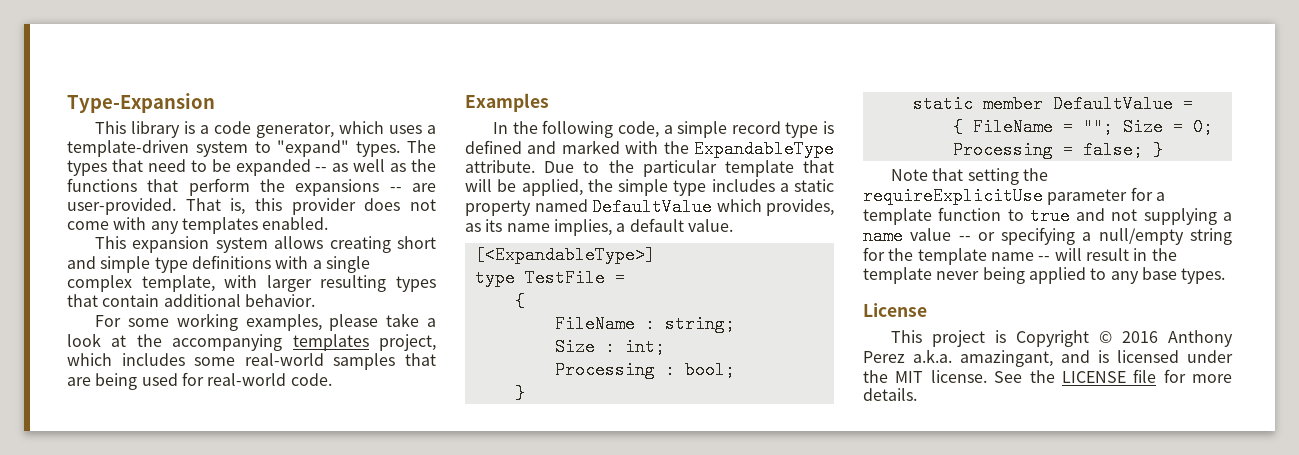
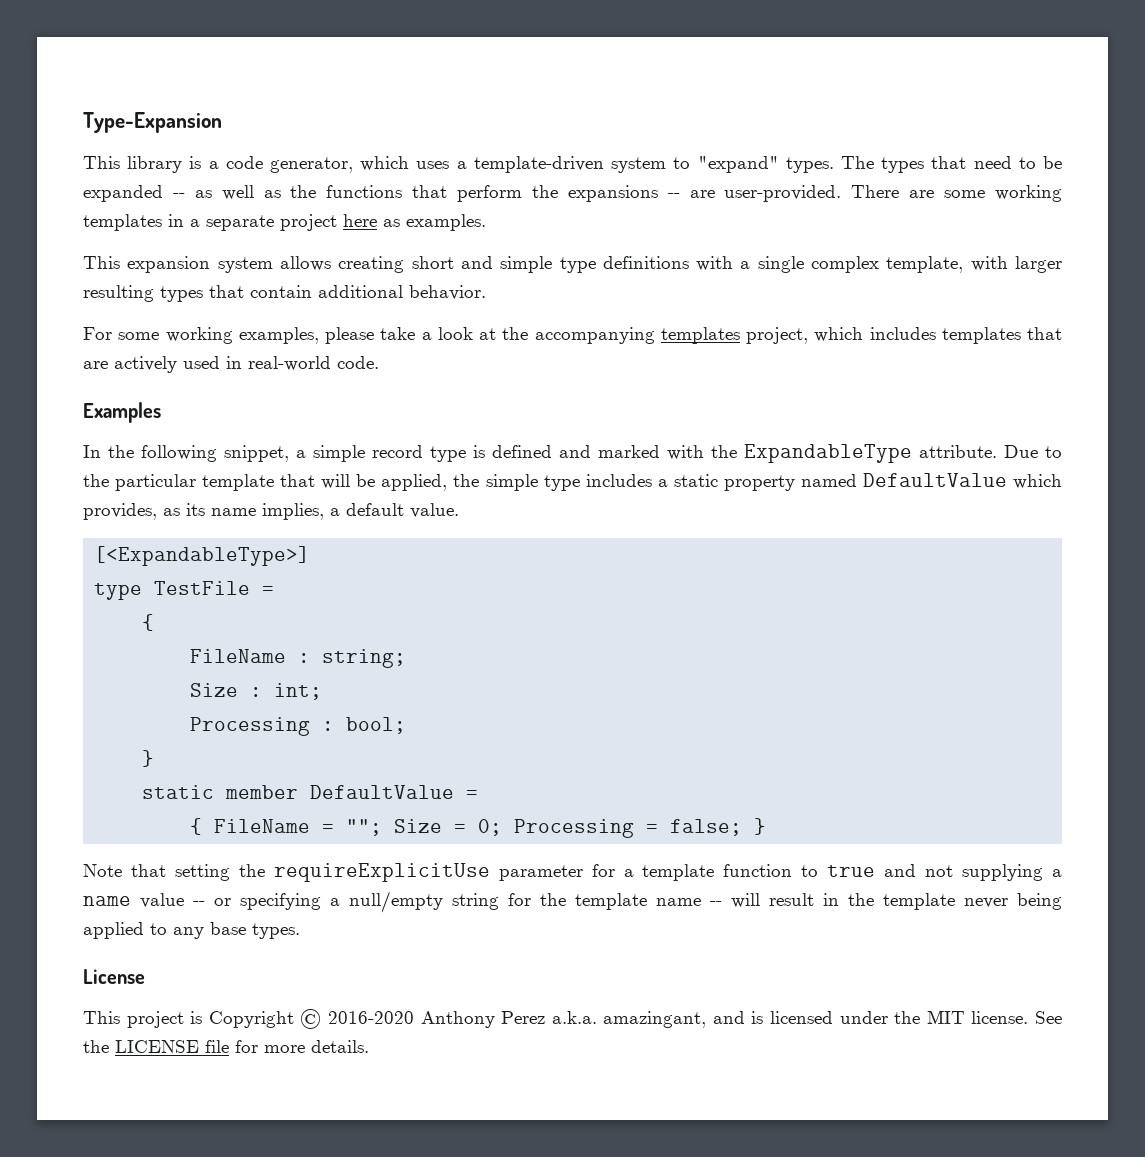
- That is, this provider does not come with any templates enabled.
+ There are some working templates in a separate project here as examples.
- For some working examples, please take a look at the accompanying templates project, which includes some real-world samples that are being used for real-world code.
+ For some working examples, please take a look at the accompanying templates project, which includes templates that are actively used in real-world code.
- In the following code, a simple record type is defined and marked with the ExpandableType attribute.
+ In the following snippet, a simple record type is defined and marked with the ExpandableType attribute.
- This project is Copyright © 2016 Anthony Perez a.k.a. amazingant, and is licensed under the MIT license.
+ This project is Copyright © 2016-2020 Anthony Perez a.k.a. amazingant, and is licensed under the MIT license.

